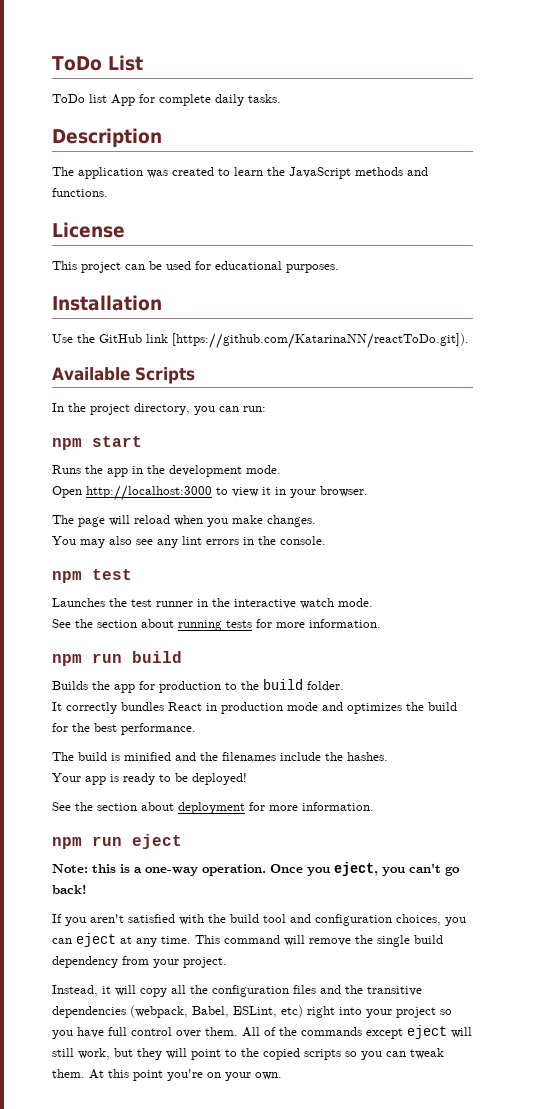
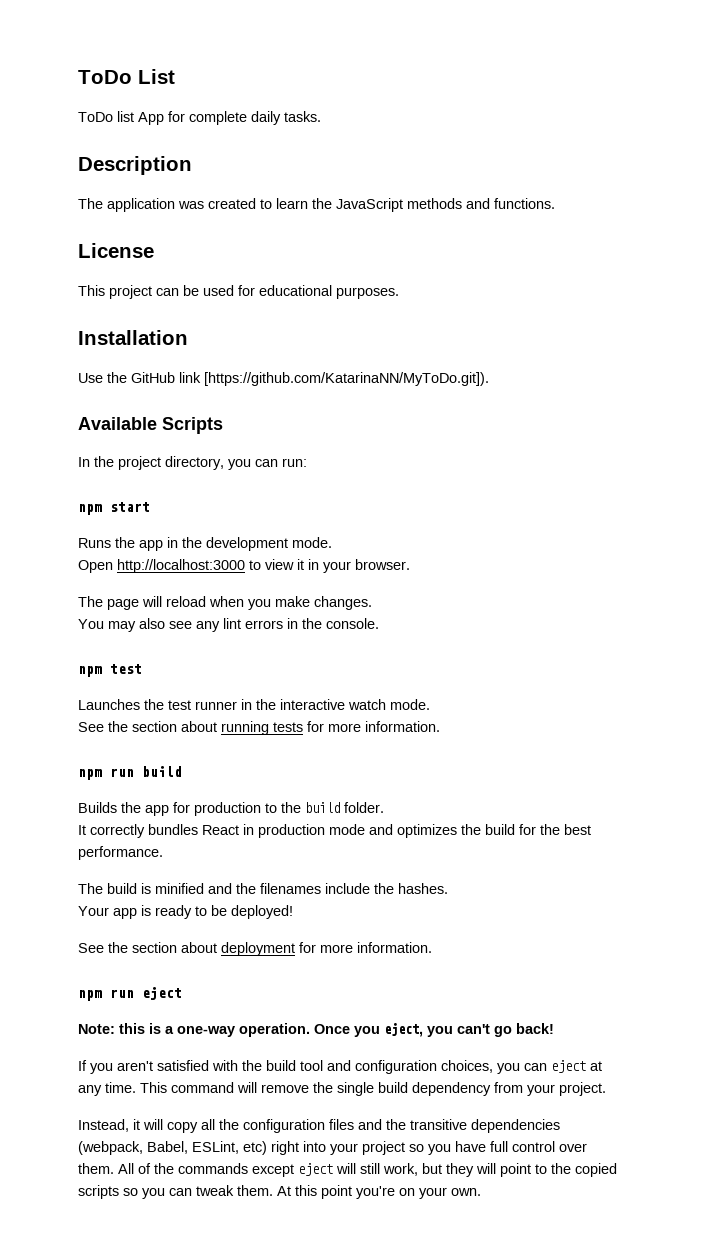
- Use the GitHub link [https://github.com/KatarinaNN/reactToDo.git]).
+ Use the GitHub link [https://github.com/KatarinaNN/MyToDo.git]).

